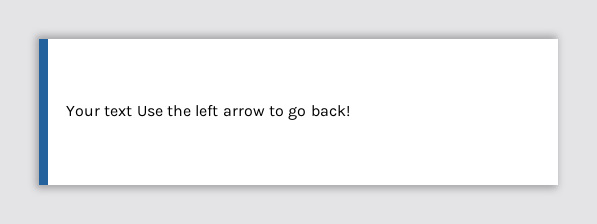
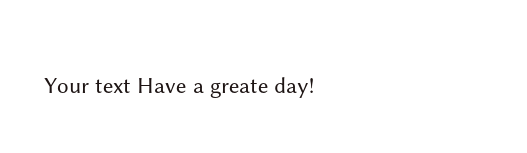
- Your text Use the left arrow to go back!
+ Your text Have a greate day!

